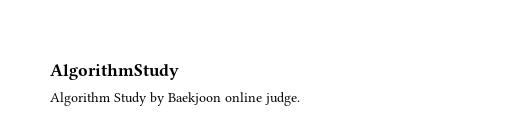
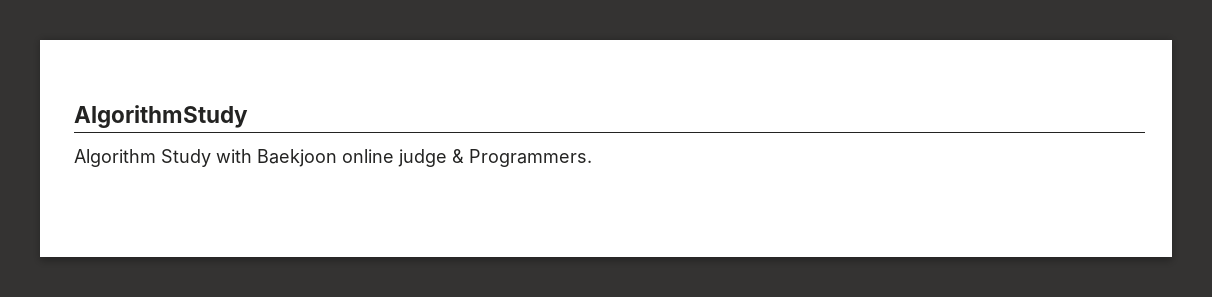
- Algorithm Study by Baekjoon online judge.
+ Algorithm Study with Baekjoon online judge & Programmers.

